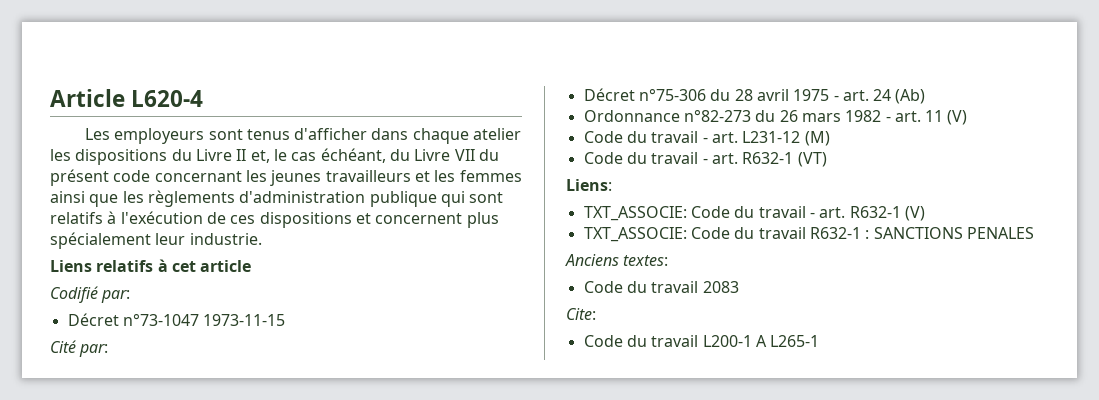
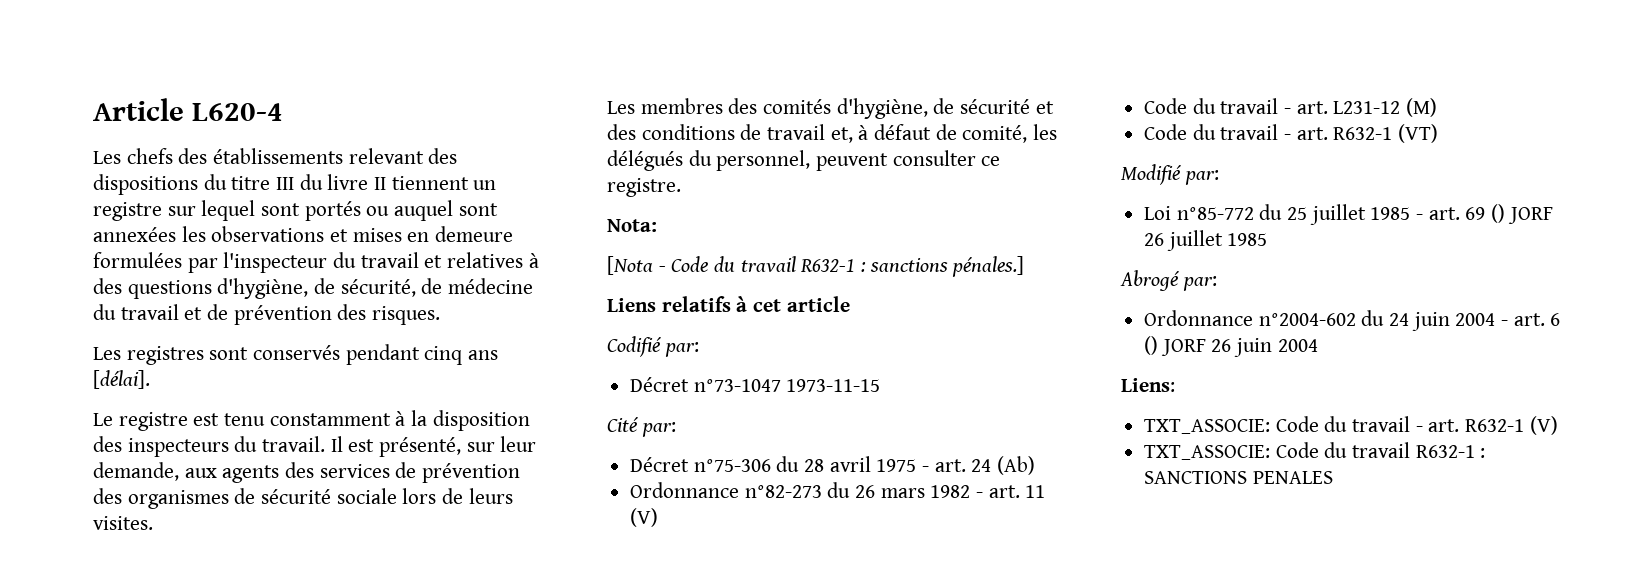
- Les employeurs sont tenus d'afficher dans chaque atelier les dispositions du Livre II et, le cas échéant, du Livre VII du présent code concernant les jeunes travailleurs et les femmes ainsi que les règlements d'administration publique qui sont relatifs à l'exécution de ces dispositions et concernent plus spécialement leur industrie.
+ Les chefs des établissements relevant des dispositions du titre III du livre II tiennent un registre sur lequel sont portés ou auquel sont annexées les observations et mises en demeure formulées par l'inspecteur du travail et relatives à des questions d'hygiène, de sécurité, de médecine du travail et de prévention des risques.
+ Les registres sont conservés pendant cinq ans [délai].
+ Le registre est tenu constamment à la disposition des inspecteurs du travail. Il est présenté, sur leur demande, aux agents des services de prévention des organismes de sécurité sociale lors de leurs visites.
+ Les membres des comités d'hygiène, de sécurité et des conditions de travail et, à défaut de comité, les délégués du personnel, peuvent consulter ce registre.
+ Nota:
+ [Nota - Code du travail R632-1 : sanctions pénales.]
+ Modifié par:
+ Loi n°85-772 du 25 juillet 1985 - art. 69 () JORF 26 juillet 1985
+ Abrogé par:
+ Ordonnance n°2004-602 du 24 juin 2004 - art. 6 () JORF 26 juin 2004
- Anciens textes:
- Code du travail 2083
- Cite:
- Code du travail L200-1 A L265-1

